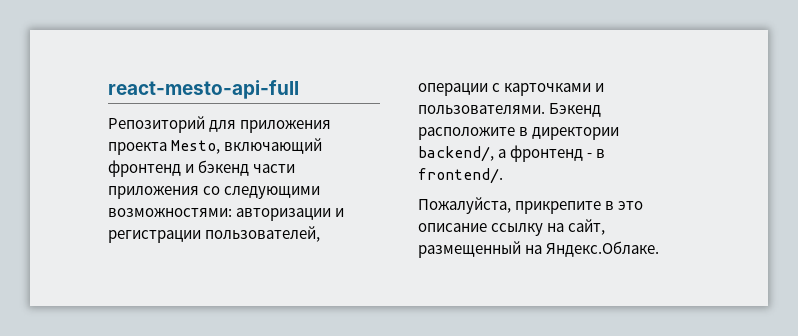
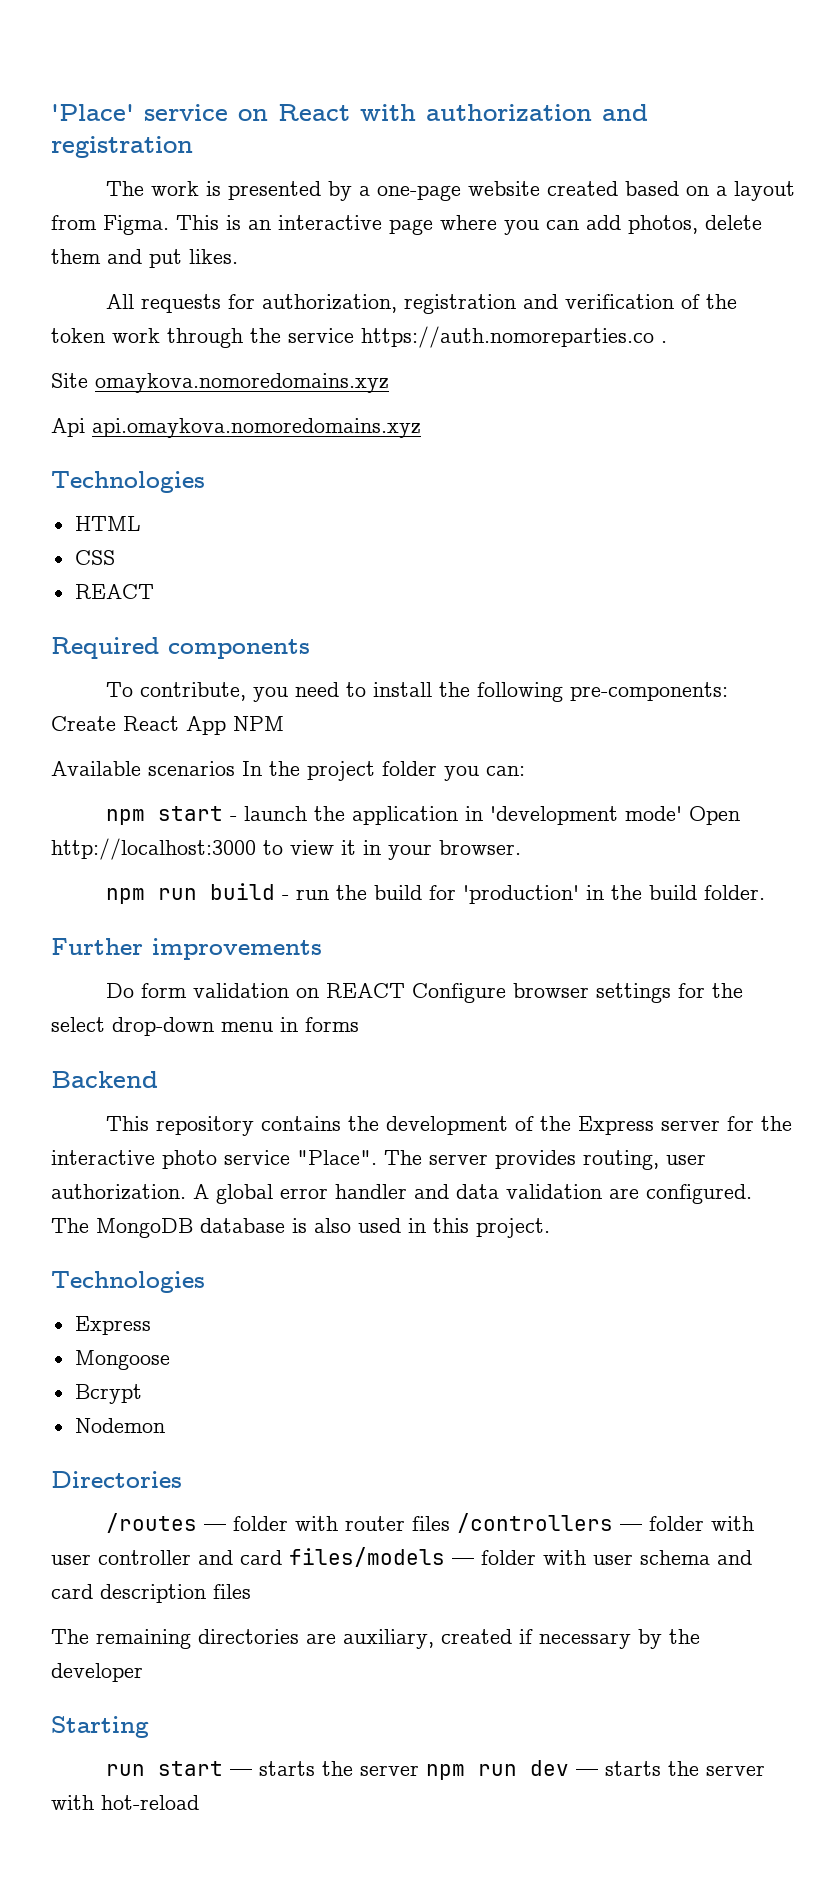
- react-mesto-api-full
- Репозиторий для приложения проекта Mesto, включающий фронтенд и бэкенд части приложения со следующими возможностями: авторизации и регистрации пользователей, операции с карточками и пользователями. Бэкенд расположите в директории backend/, а фронтенд - в frontend/.
- Пожалуйста, прикрепите в это описание ссылку на сайт, размещенный на Яндекс.Облаке.
+ 'Place' service on React with authorization and registration
+ The work is presented by a one-page website created based on a layout from Figma. This is an interactive page where you can add photos, delete them and put likes.
+ All requests for authorization, registration and verification of the token work through the service https://auth.nomoreparties.co .
+ Site omaykova.nomoredomains.xyz
+ Api api.omaykova.nomoredomains.xyz
+ Technologies
+ HTML
+ CSS
+ REACT
+ Required components
+ To contribute, you need to install the following pre-components: Create React App NPM
+ Available scenarios In the project folder you can:
+ npm start - launch the application in 'development mode' Open http://localhost:3000 to view it in your browser.
+ npm run build - run the build for 'production' in the build folder.
+ Further improvements
+ Do form validation on REACT Configure browser settings for the select drop-down menu in forms
+ Backend
+ This repository contains the development of the Express server for the interactive photo service "Place". The server provides routing, user authorization. A global error handler and data validation are configured. The MongoDB database is also used in this project.
+ Technologies
+ Express
+ Mongoose
+ Bcrypt
+ Nodemon
+ Directories
+ /routes — folder with router files /controllers — folder with user controller and card files/models — folder with user schema and card description files
+ The remaining directories are auxiliary, created if necessary by the developer
+ Starting
+ run start — starts the server npm run dev — starts the server with hot-reload

